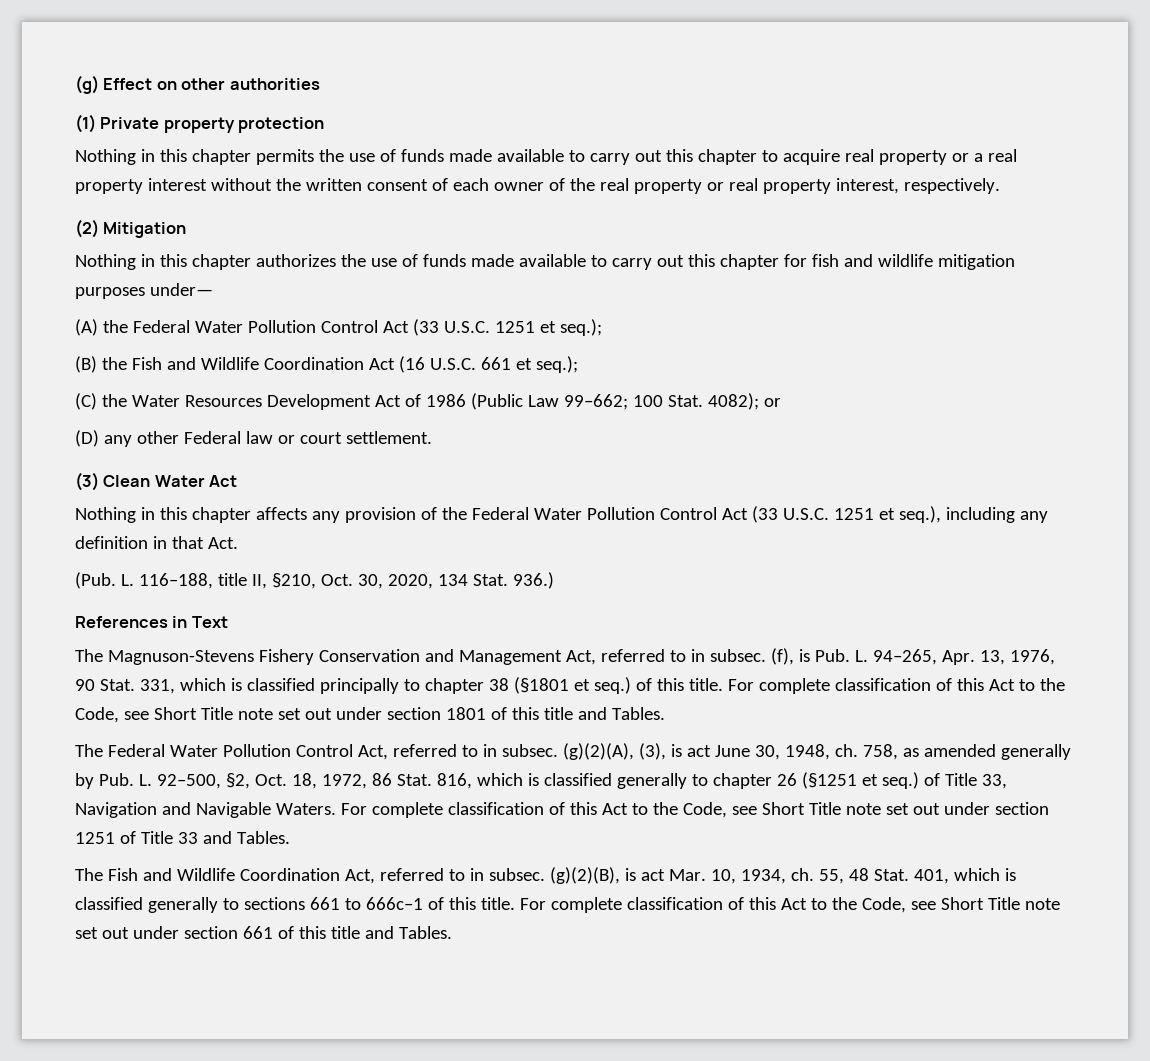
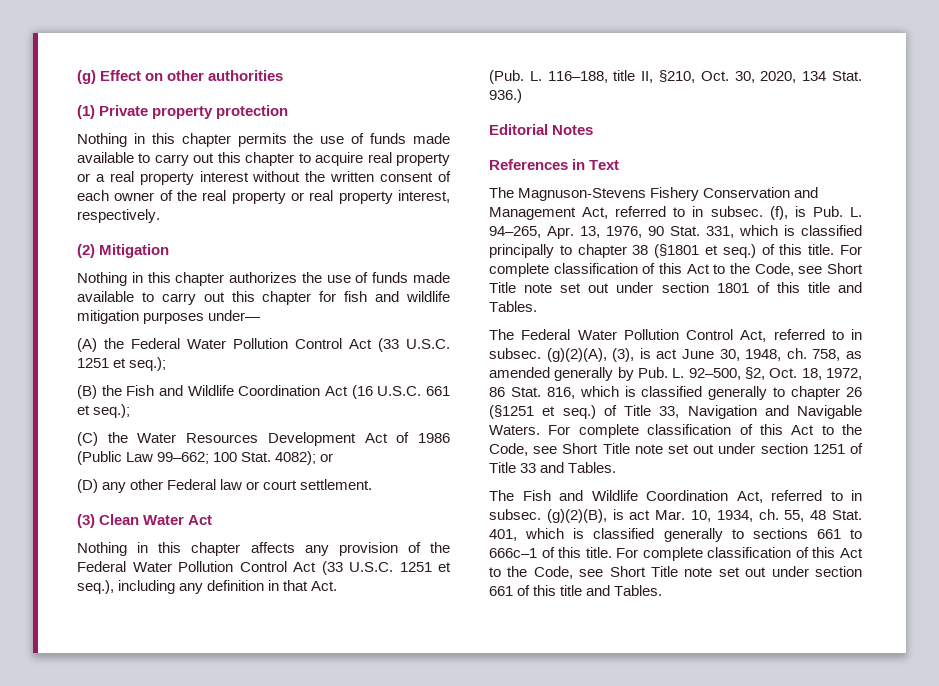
+ Editorial Notes

